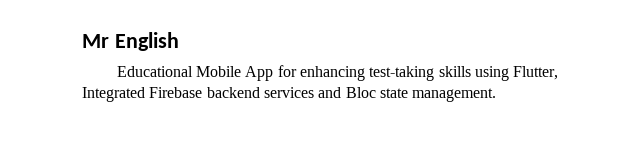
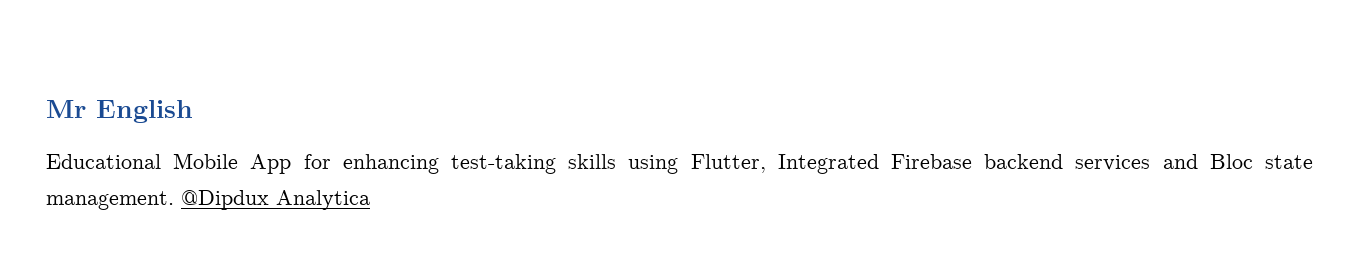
+ @Dipdux Analytica

